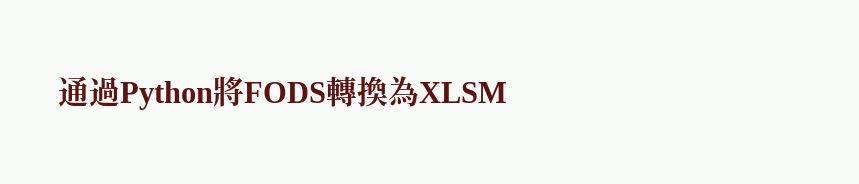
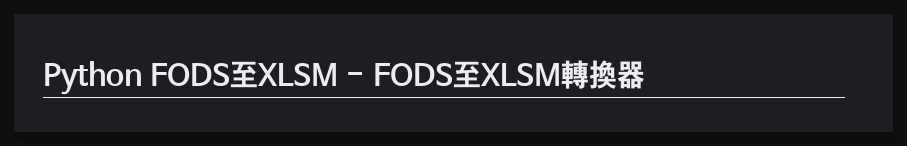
- 通過Python將FODS轉換為XLSM
+ Python FODS至XLSM - FODS至XLSM轉換器

